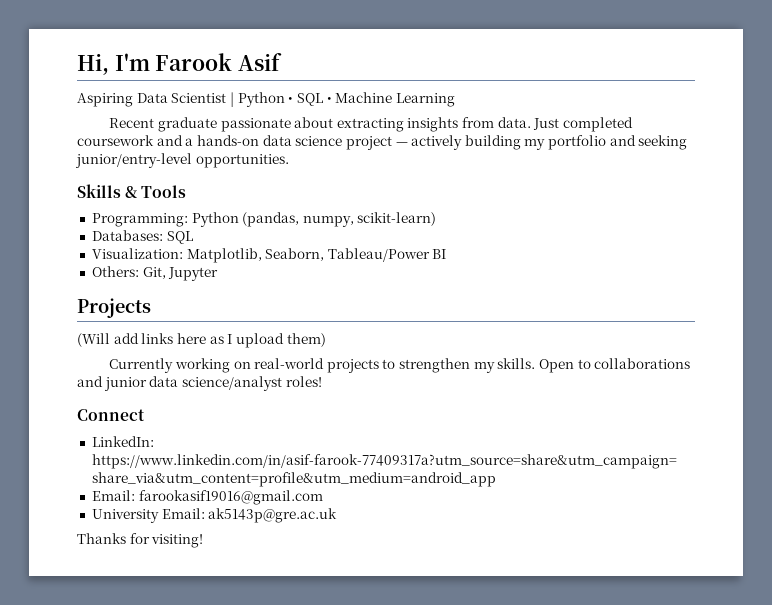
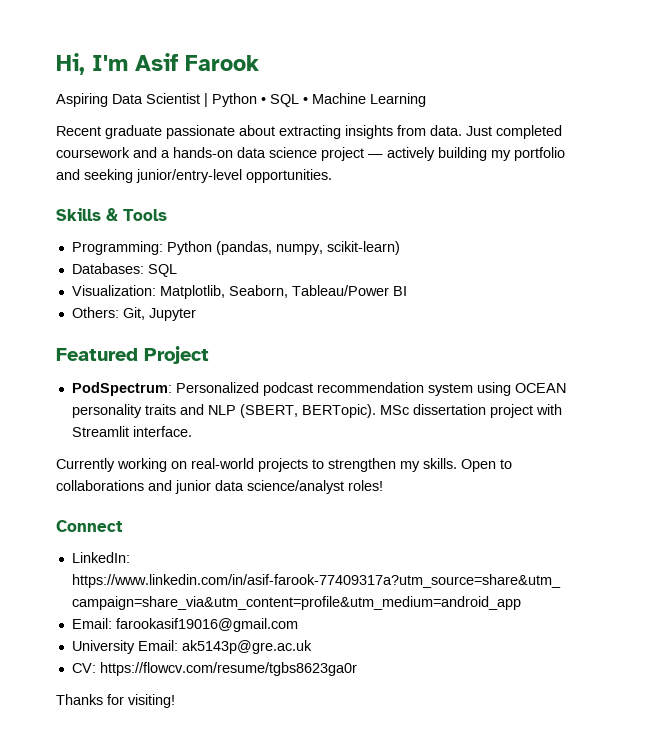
- Hi, I'm Farook Asif
+ Hi, I'm Asif Farook
- Projects
- (Will add links here as I upload them)
+ Featured Project
+ PodSpectrum: Personalized podcast recommendation system using OCEAN personality traits and NLP (SBERT, BERTopic). MSc dissertation project with Streamlit interface.
+ CV: https://flowcv.com/resume/tgbs8623ga0r

